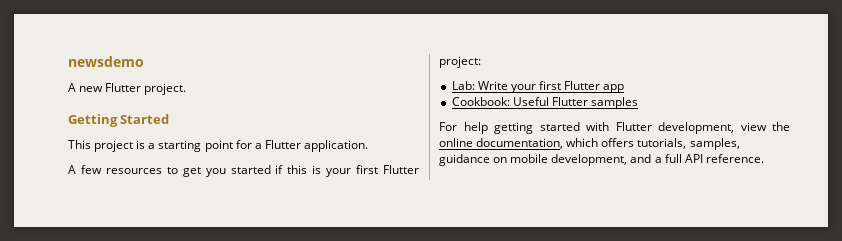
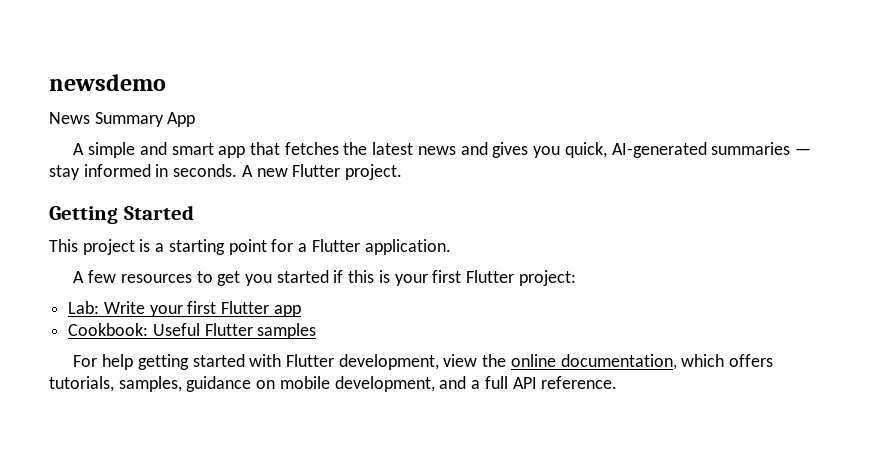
+ News Summary App
+ A simple and smart app that fetches the latest news and gives you quick, AI-generated summaries — stay informed in seconds.

